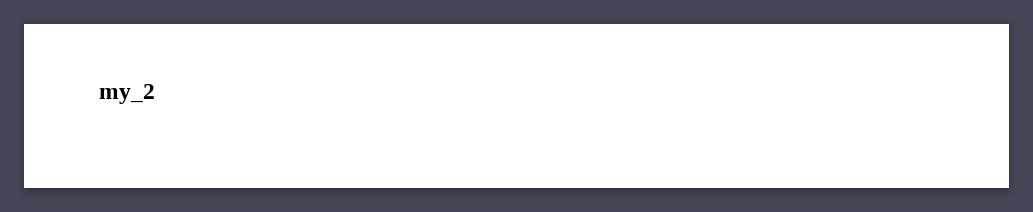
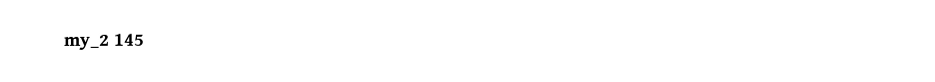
- my_2
+ my_2 145

